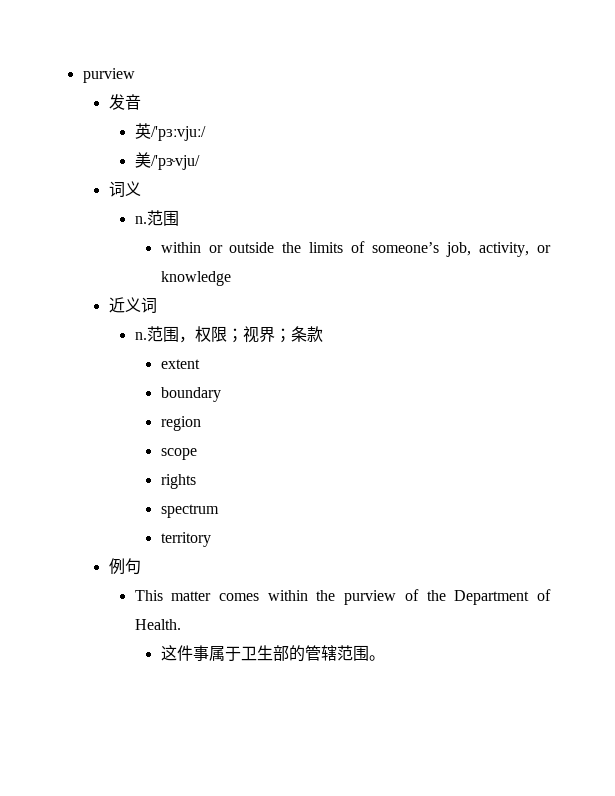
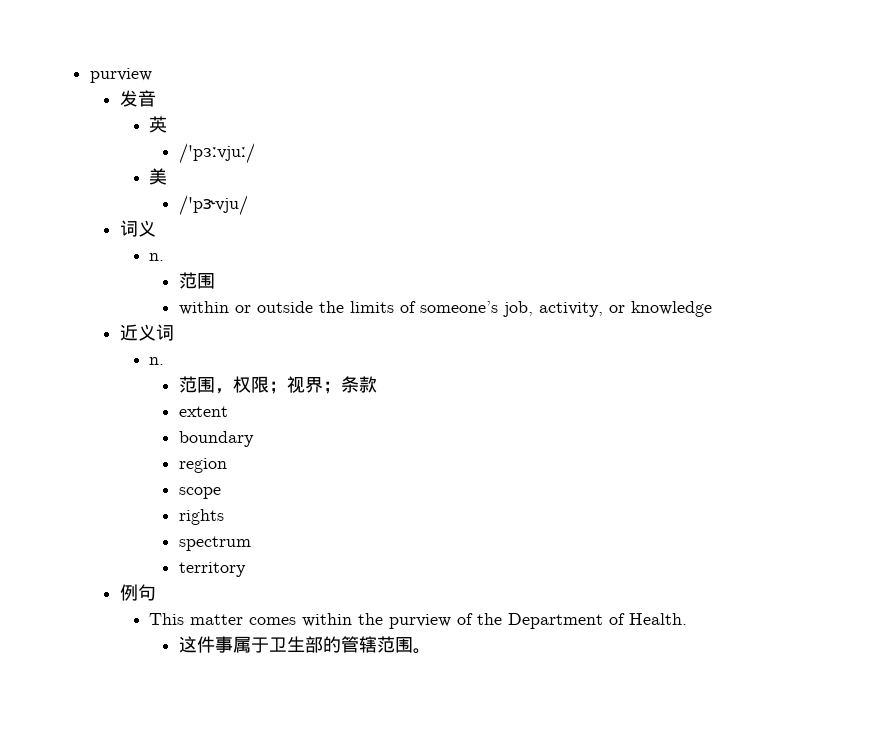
- 英/'pɜːvjuː/
+ 英
+ /'pɜːvjuː/
- 美/'pɝvju/
+ 美
+ /'pɝvju/
  词义
- n.范围
+ n.
+ 范围
  近义词
- n.范围，权限；视界；条款
+ n.
+ 范围，权限；视界；条款

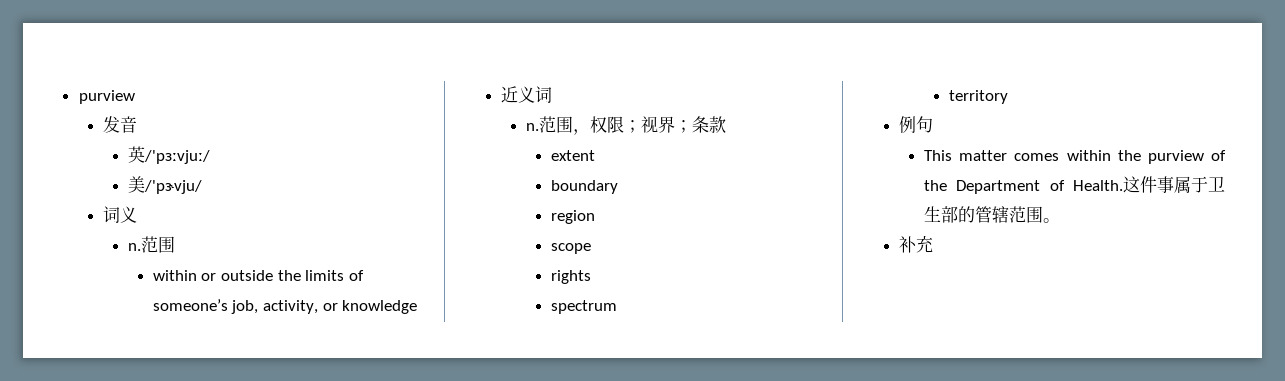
- 英
- /'pɜːvjuː/
+ 英/'pɜːvjuː/
- 美
- /'pɝvju/
+ 美/'pɝvju/
  词义
- n.
- 范围
+ n.范围
  近义词
- n.
- 范围，权限；视界；条款
+ n.范围，权限；视界；条款
- This matter comes within the purview of the Department of Health.
- 这件事属于卫生部的管辖范围。
+ This matter comes within the purview of the Department of Health.这件事属于卫生部的管辖范围。
+ 补充

